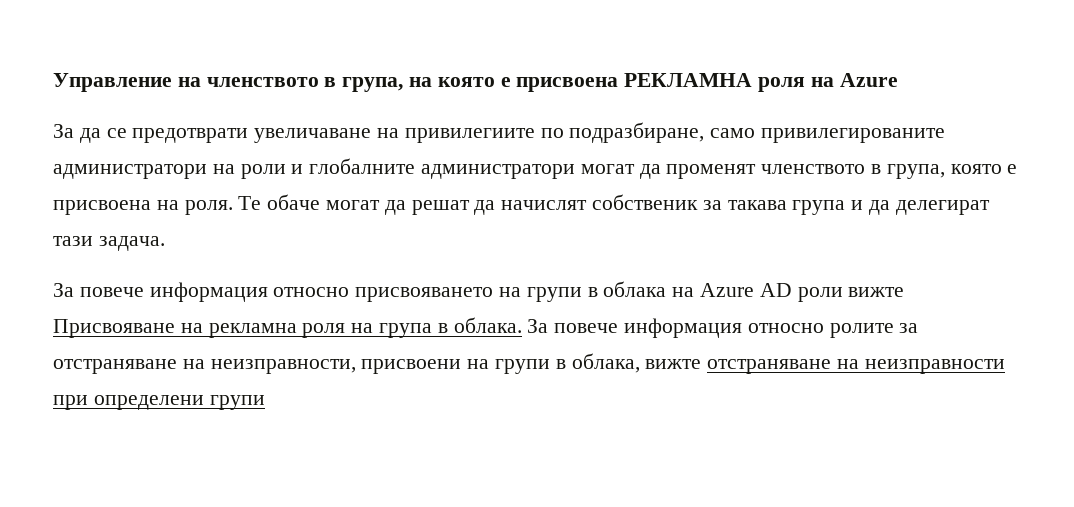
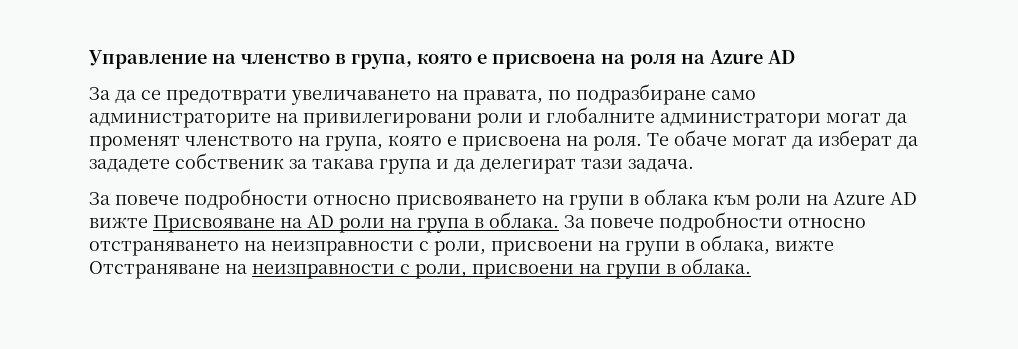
- Управление на членството в група, на която е присвоена РЕКЛАМНА роля на Azure
+ Управление на членство в група, която е присвоена на роля на Azure AD
- За да се предотврати увеличаване на привилегиите по подразбиране, само привилегированите администратори на роли и глобалните администратори могат да променят членството в група, която е присвоена на роля.
+ За да се предотврати увеличаването на правата, по подразбиране само администраторите на привилегировани роли и глобалните администратори могат да променят членството на група, която е присвоена на роля.
- Те обаче могат да решат да начислят собственик за такава група и да делегират тази задача.
+ Те обаче могат да изберат да зададете собственик за такава група и да делегират тази задача.
- За повече информация относно присвояването на групи в облака на Azure AD роли вижте Присвояване на рекламна роля на група в облака.
+ За повече подробности относно присвояването на групи в облака към роли на Azure AD вижте Присвояване на AD роли на група в облака.
- За повече информация относно ролите за отстраняване на неизправности, присвоени на групи в облака, вижте отстраняване на неизправности при определени групи
+ За повече подробности относно отстраняването на неизправности с роли, присвоени на групи в облака, вижте Отстраняване на неизправности с роли, присвоени на групи в облака.

